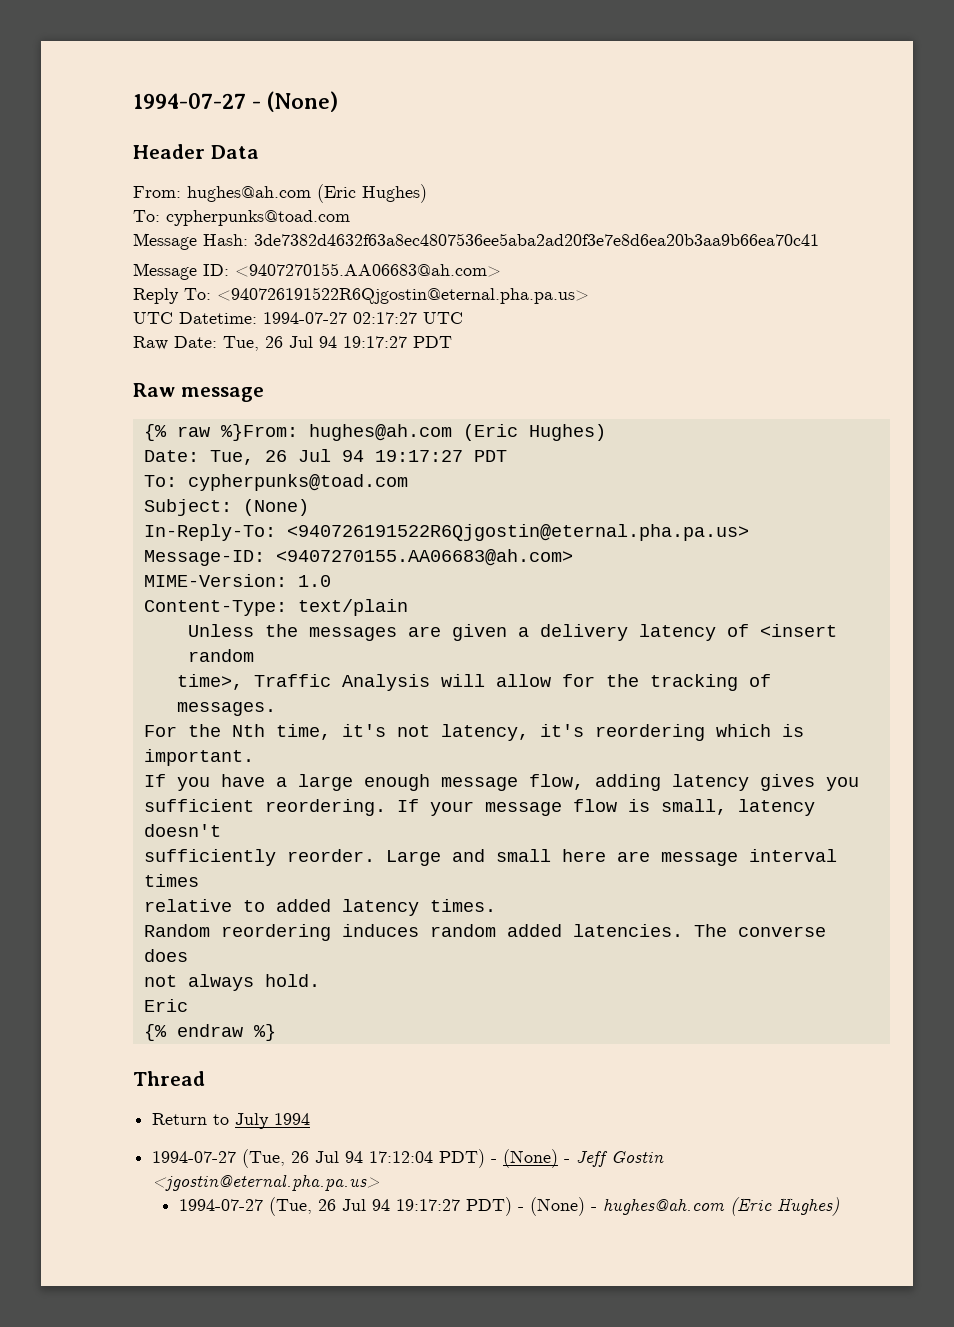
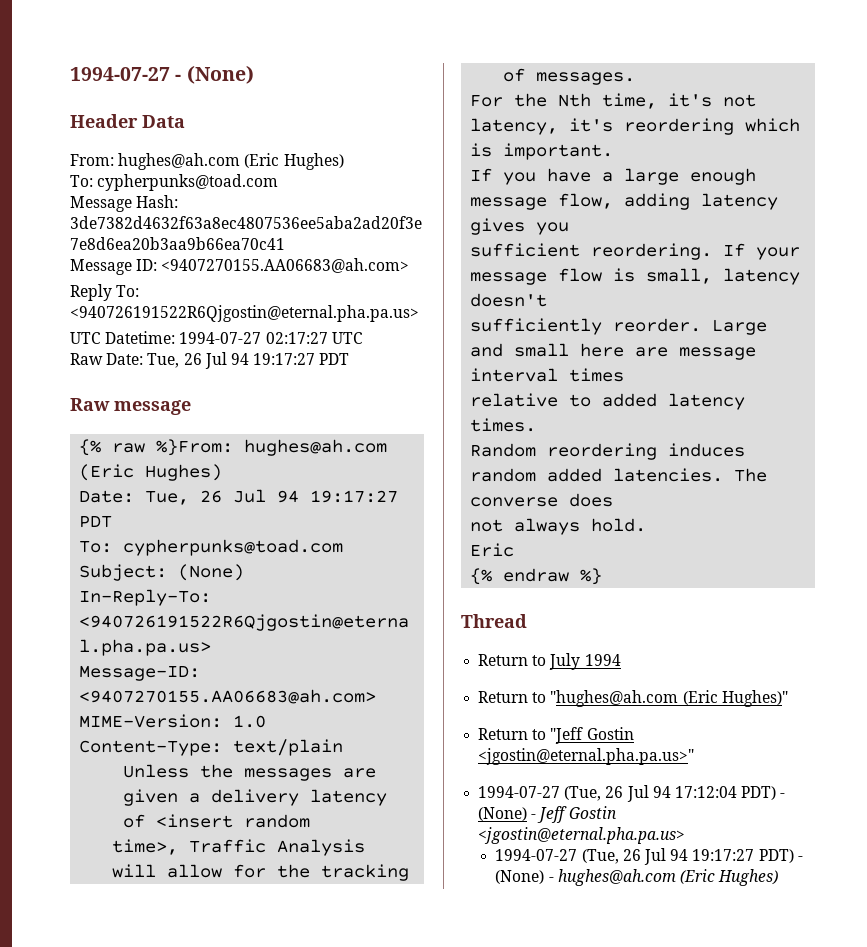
+ Return to "hughes@ah.com (Eric Hughes)"
+ Return to "Jeff Gostin <jgostin@eternal.pha.pa.us>"

